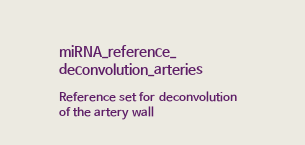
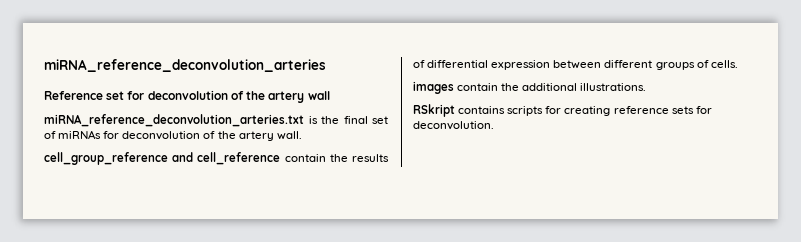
+ miRNA_reference_deconvolution_arteries.txt is the final set of miRNAs for deconvolution of the artery wall.
+ cell_group_reference and cell_reference contain the results of differential expression between different groups of cells.
+ images contain the additional illustrations.
+ RSkript contains scripts for creating reference sets for deconvolution.

